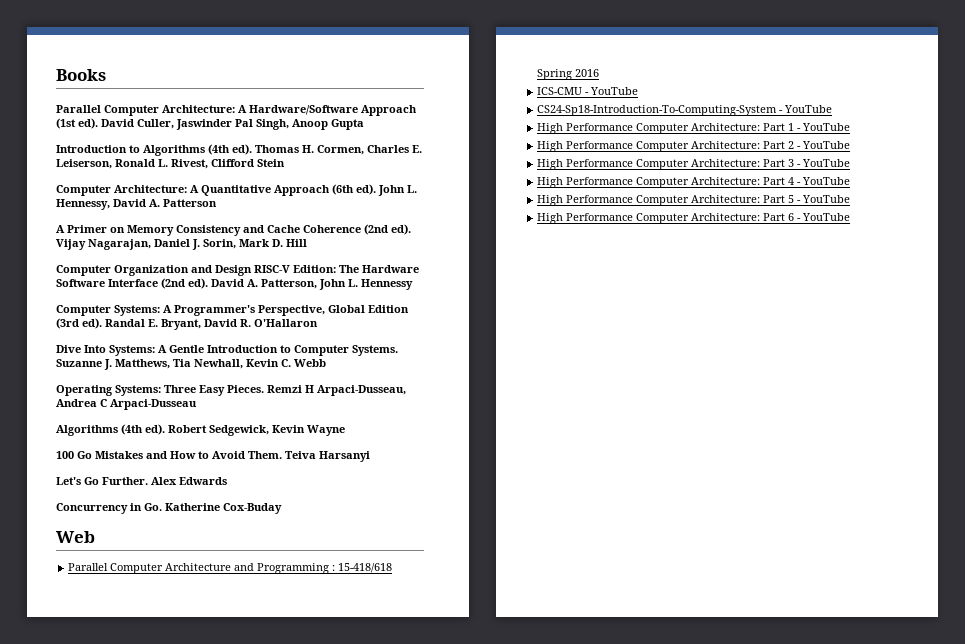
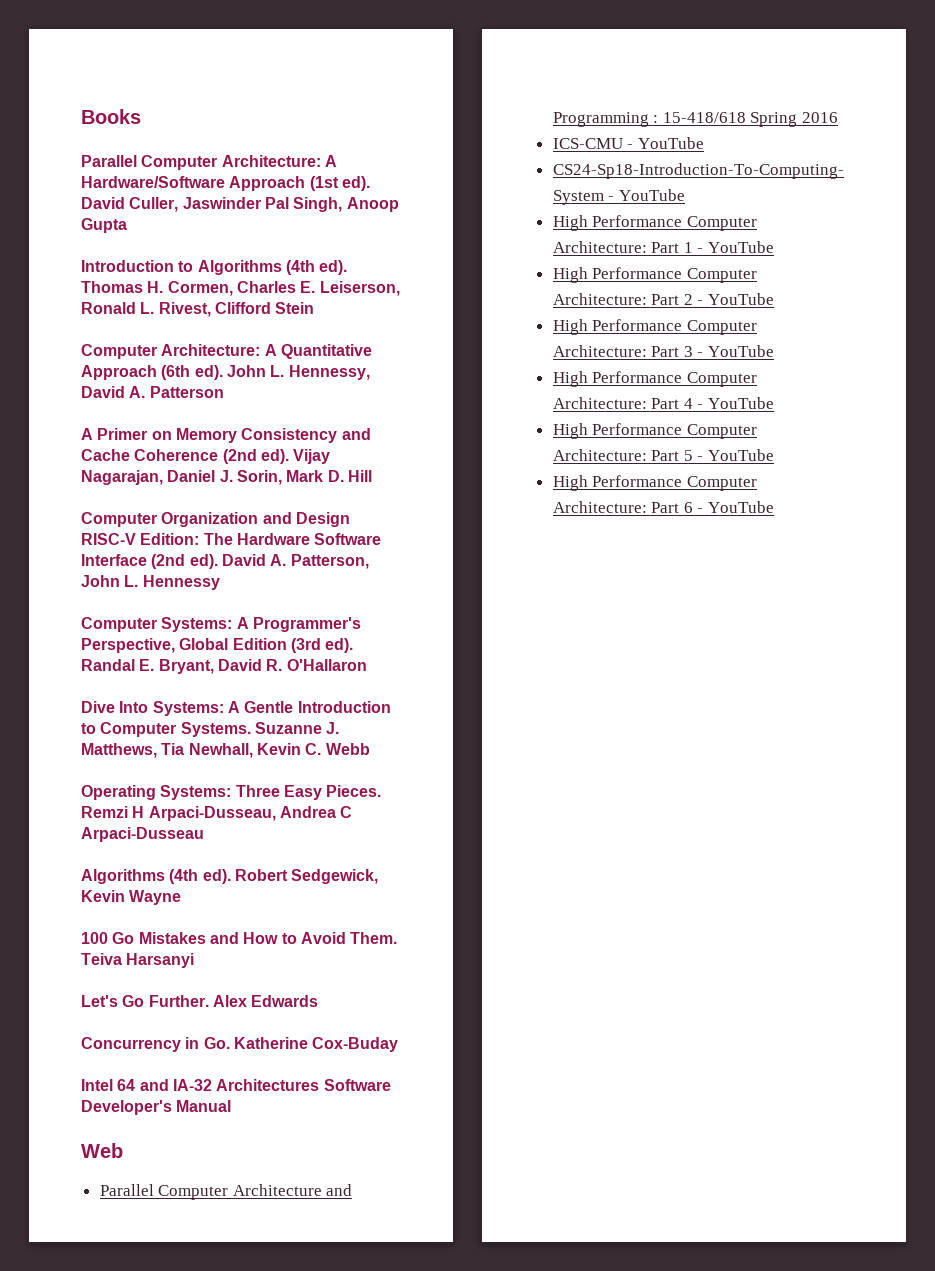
+ Intel 64 and IA-32 Architectures Software Developer's Manual

